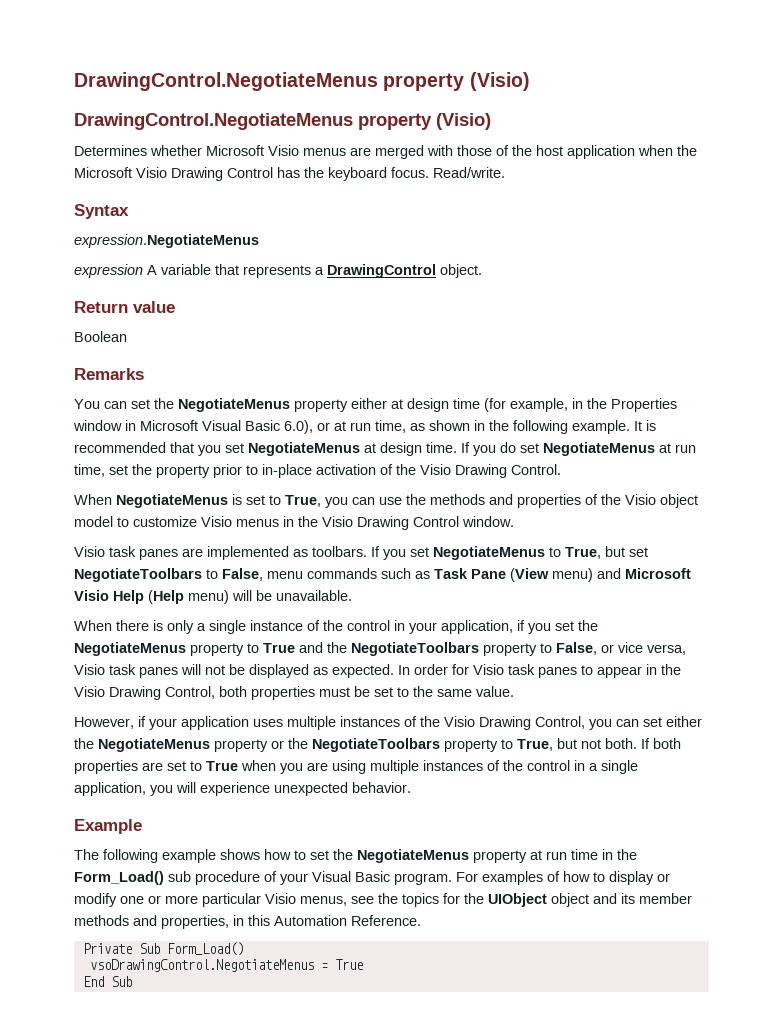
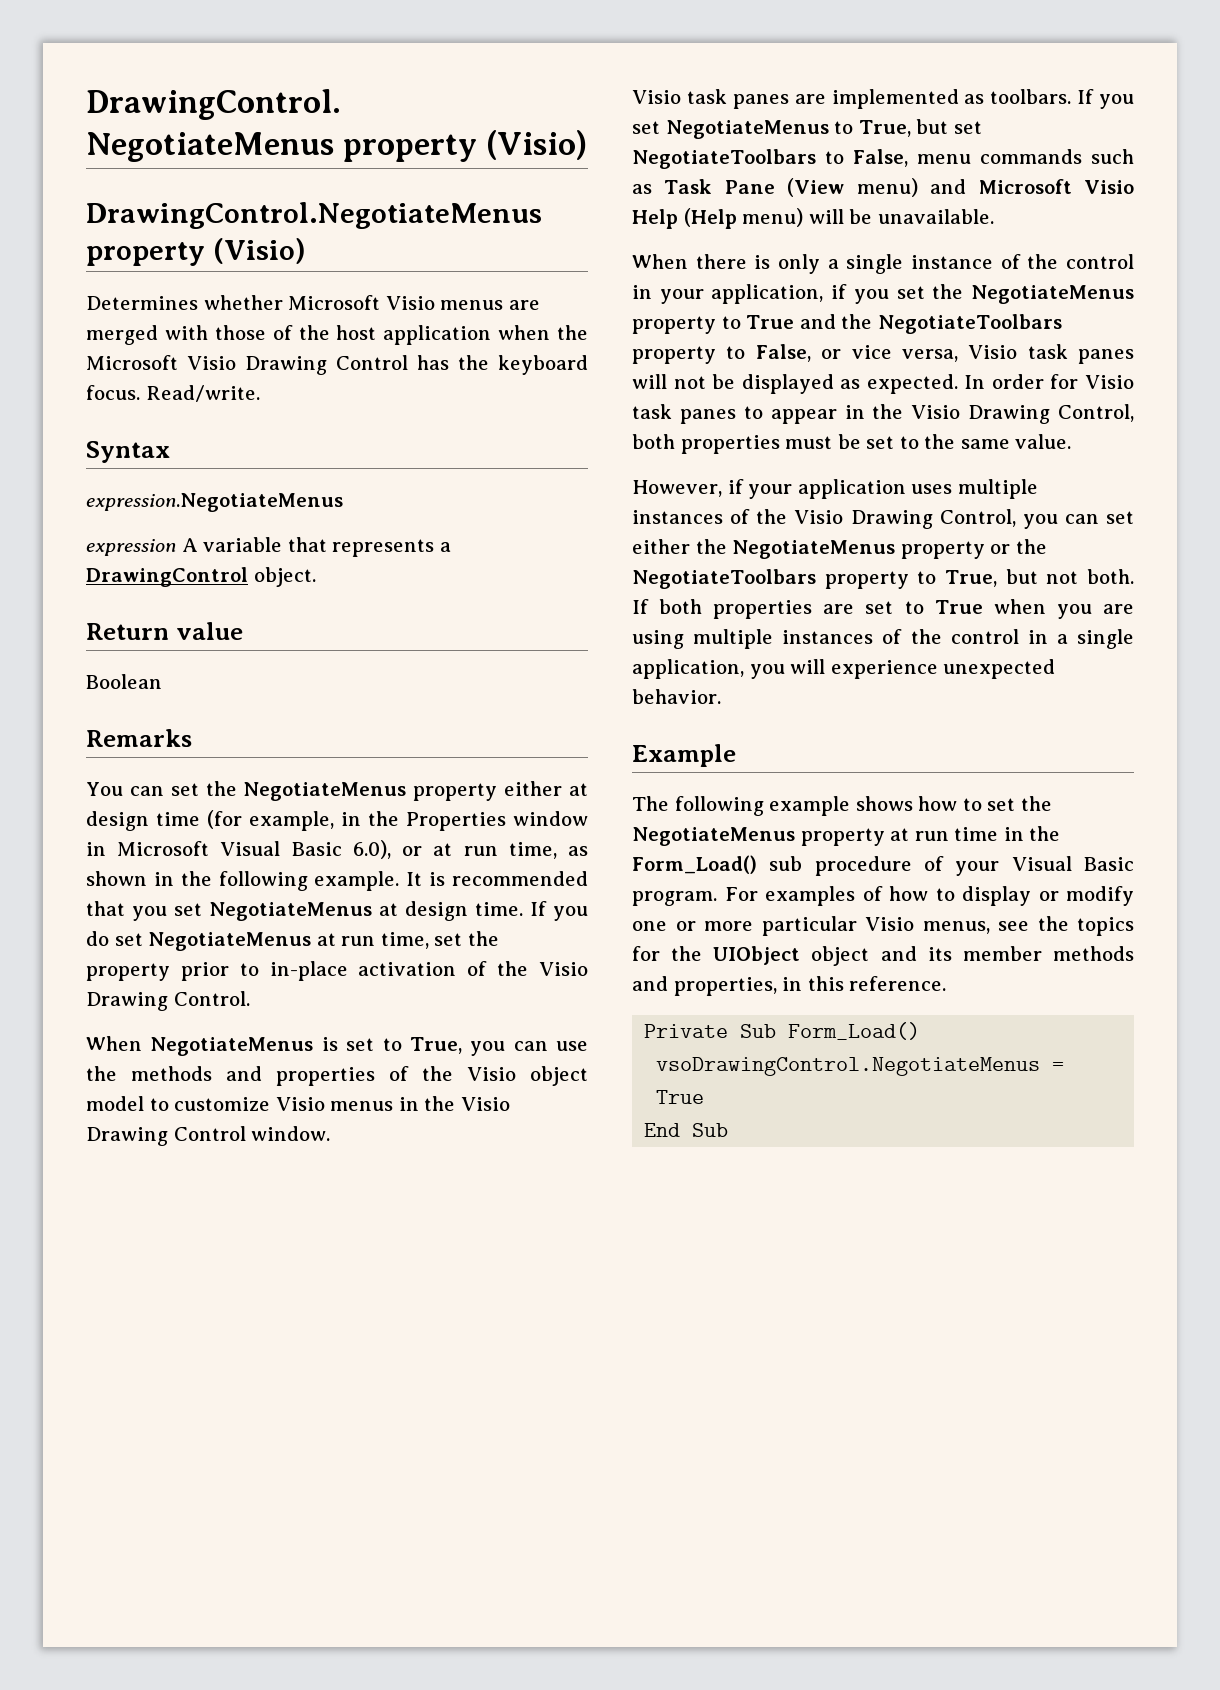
- For examples of how to display or modify one or more particular Visio menus, see the topics for the UIObject object and its member methods and properties, in this Automation Reference.
+ For examples of how to display or modify one or more particular Visio menus, see the topics for the UIObject object and its member methods and properties, in this reference.

